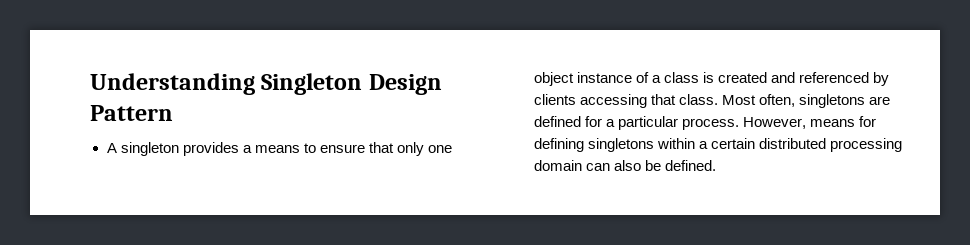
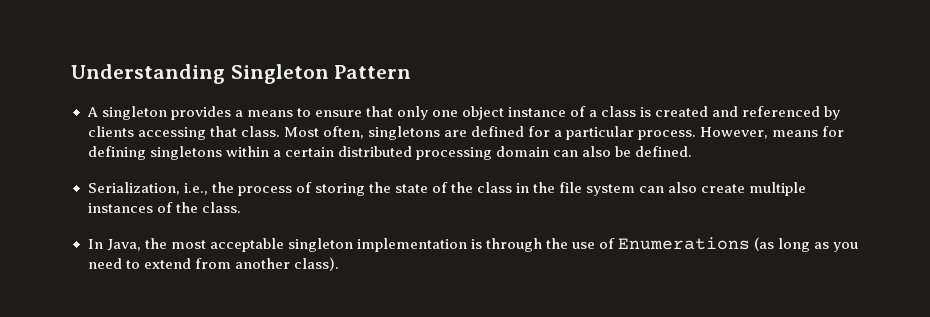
- Understanding Singleton Design Pattern
+ Understanding Singleton Pattern
+ Serialization, i.e., the process of storing the state of the class in the file system can also create multiple instances of the class.
+ In Java, the most acceptable singleton implementation is through the use of Enumerations (as long as you need to extend from another class).

